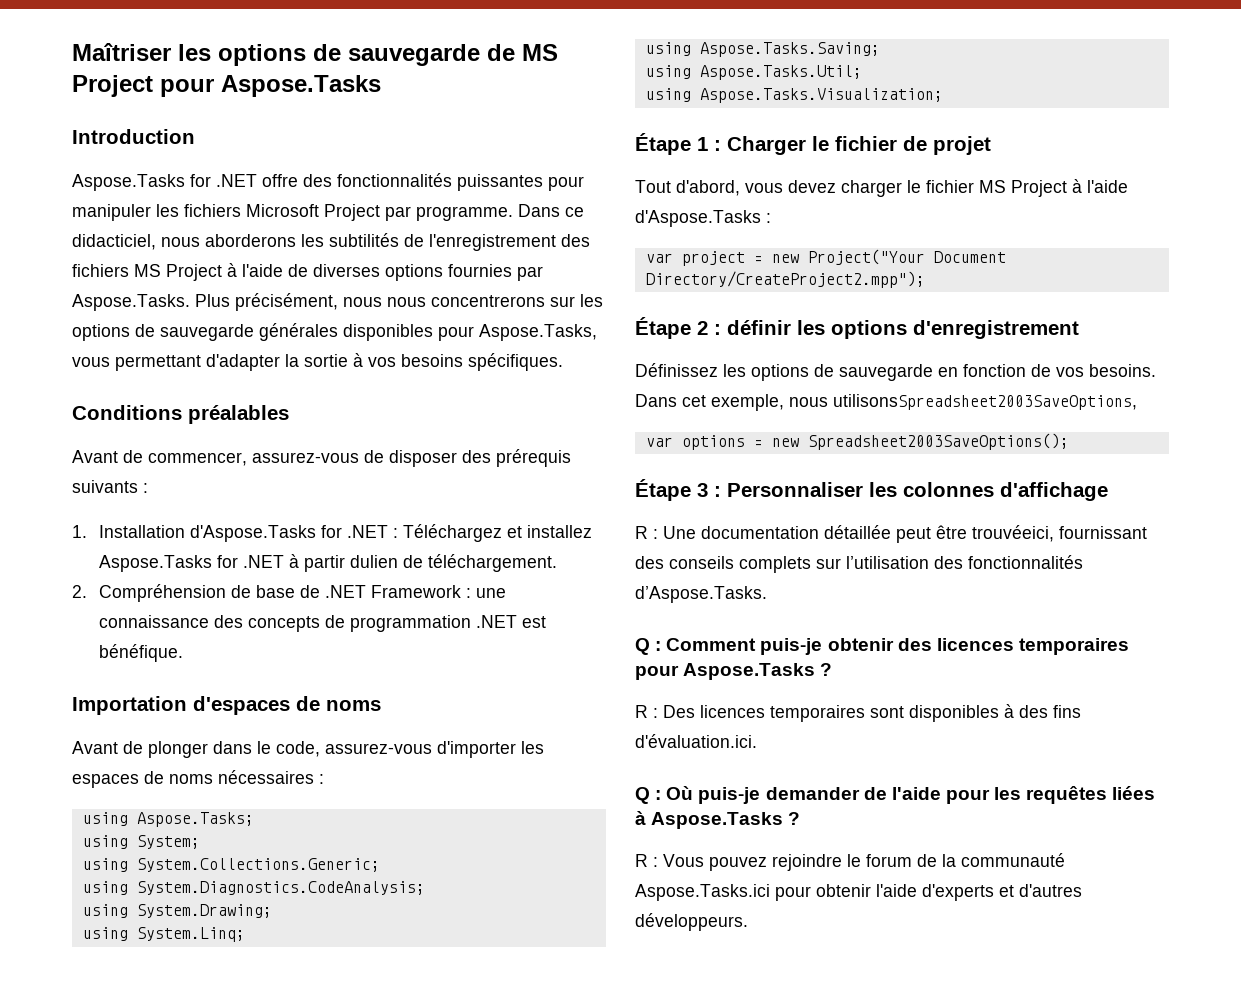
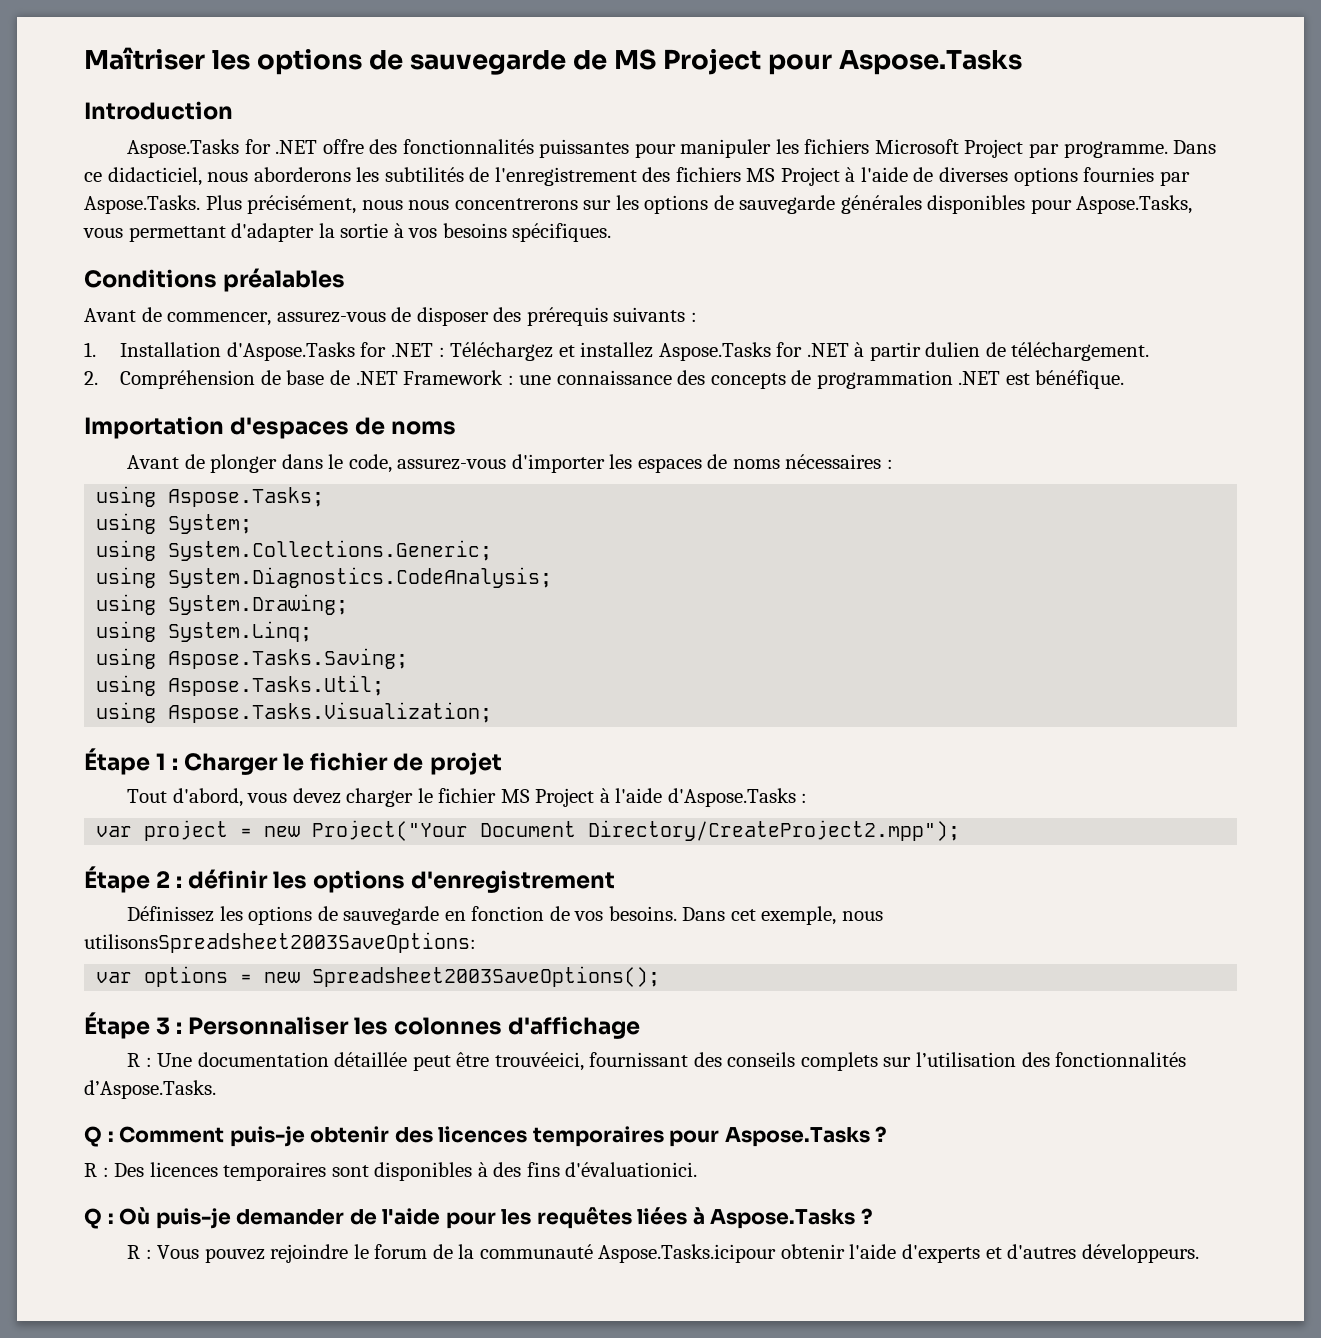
- Dans cet exemple, nous utilisonsSpreadsheet2003SaveOptions,
+ Dans cet exemple, nous utilisonsSpreadsheet2003SaveOptions:
- R : Des licences temporaires sont disponibles à des fins d'évaluation.ici.
+ R : Des licences temporaires sont disponibles à des fins d'évaluationici.
- R : Vous pouvez rejoindre le forum de la communauté Aspose.Tasks.ici pour obtenir l'aide d'experts et d'autres développeurs.
+ R : Vous pouvez rejoindre le forum de la communauté Aspose.Tasks.icipour obtenir l'aide d'experts et d'autres développeurs.

